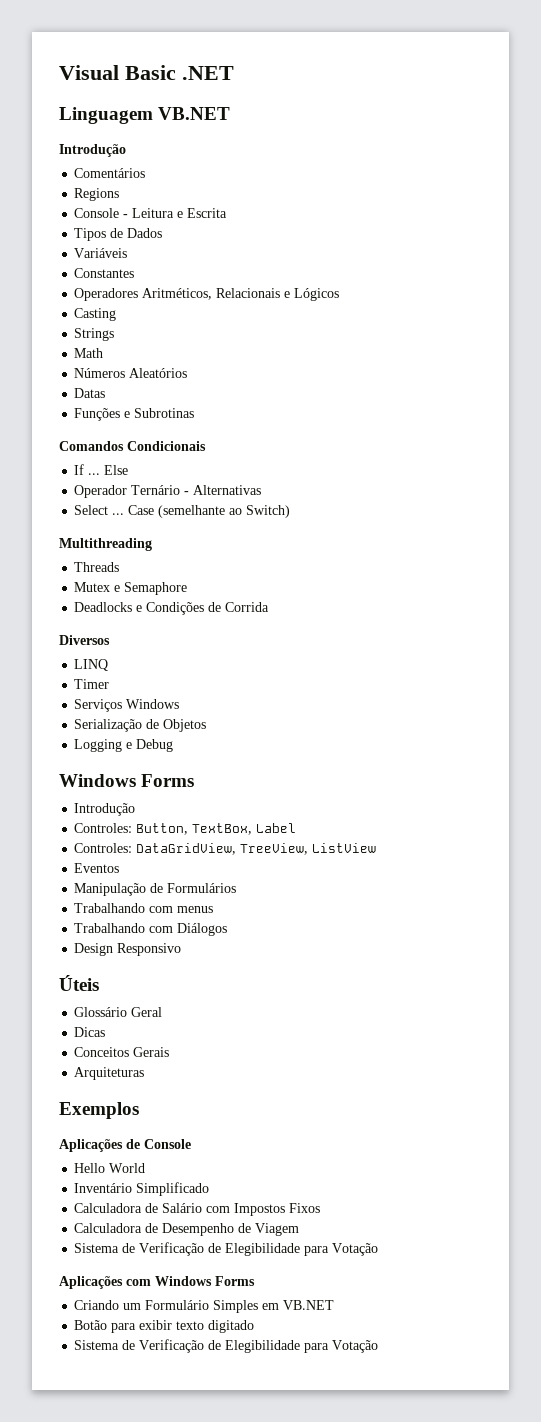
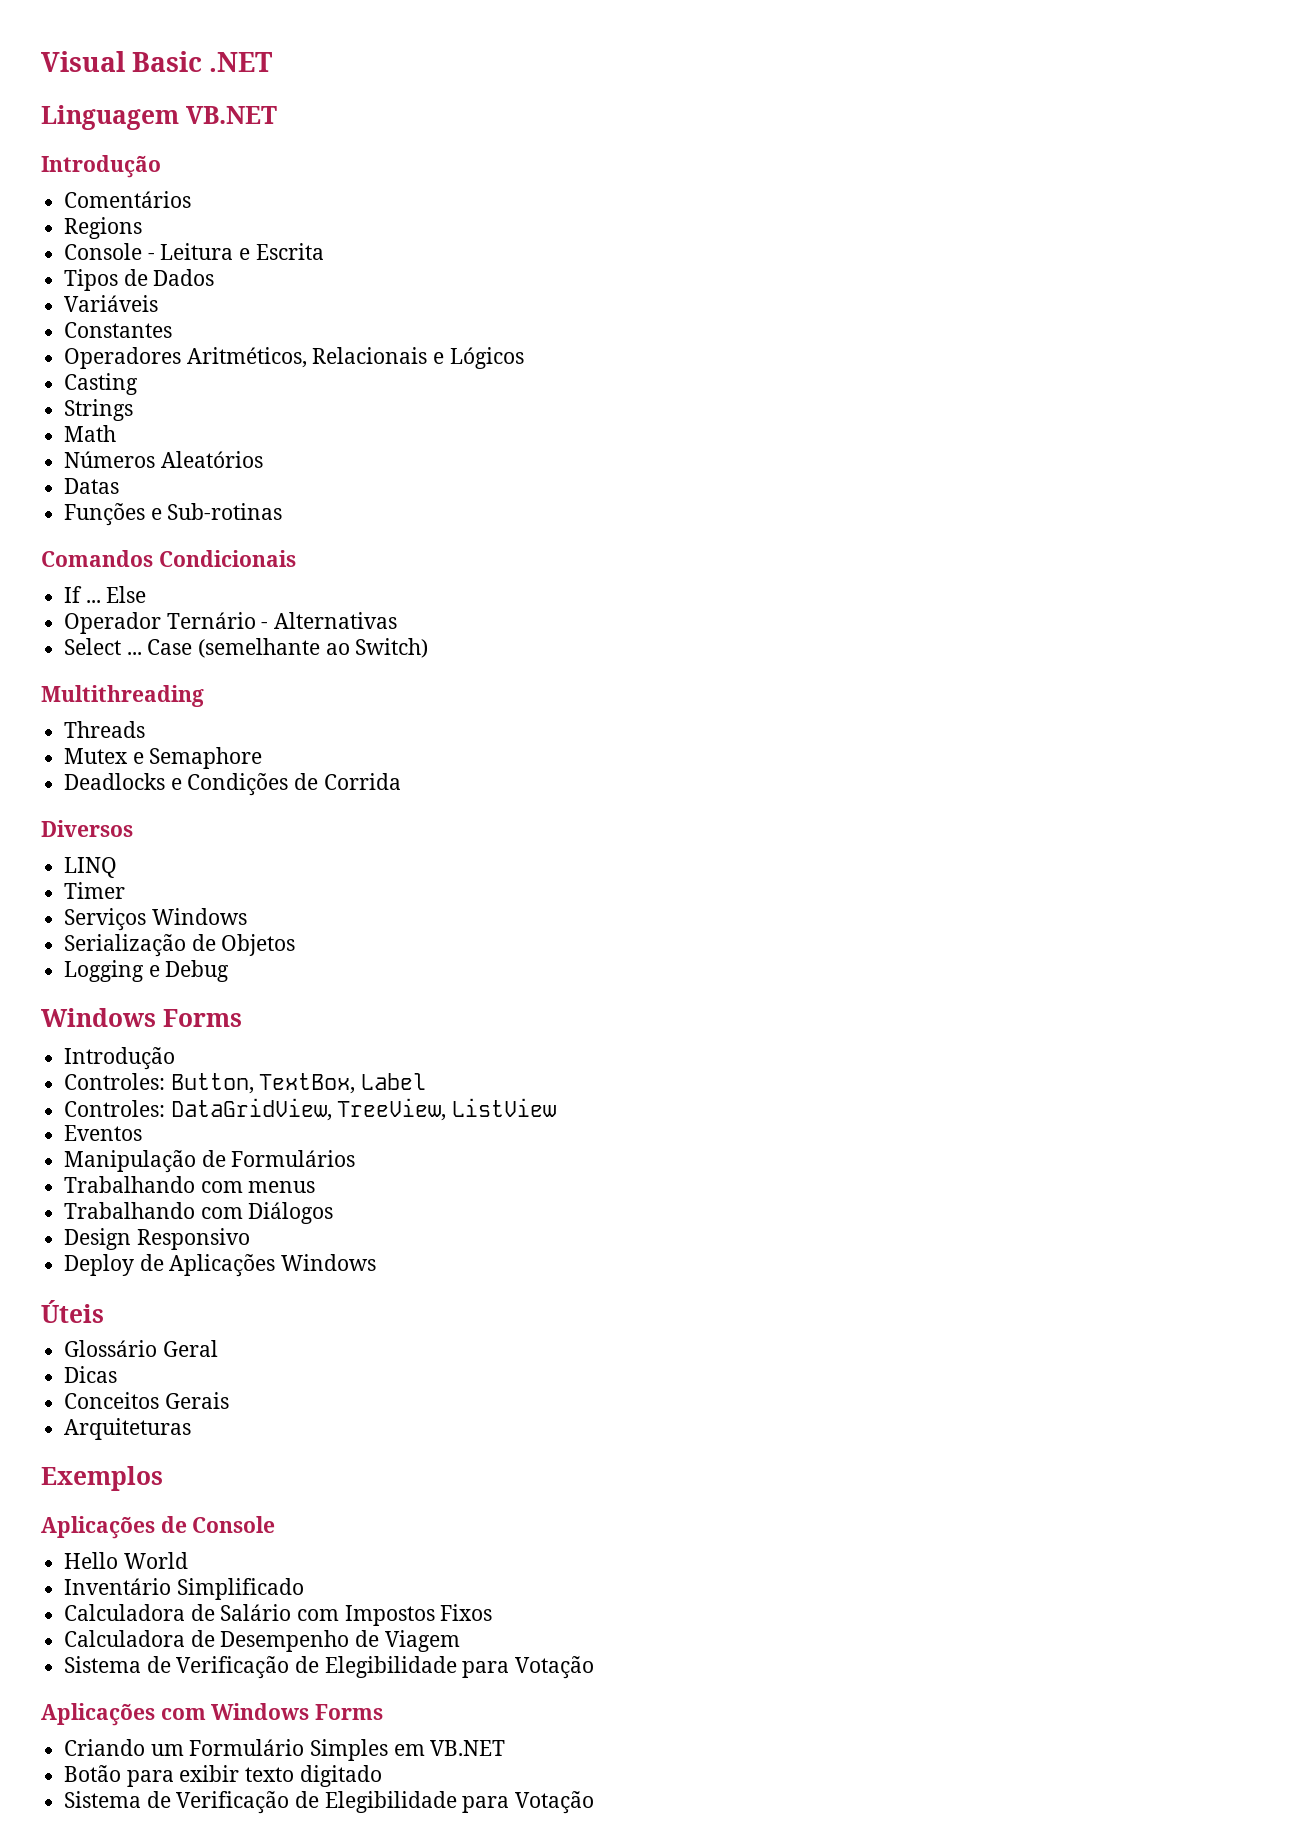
- Funções e Subrotinas
+ Funções e Sub-rotinas
+ Deploy de Aplicações Windows

